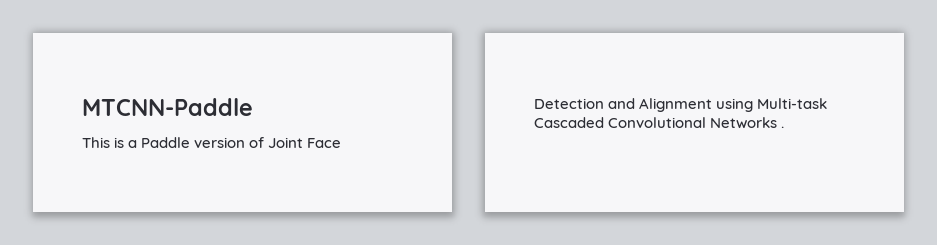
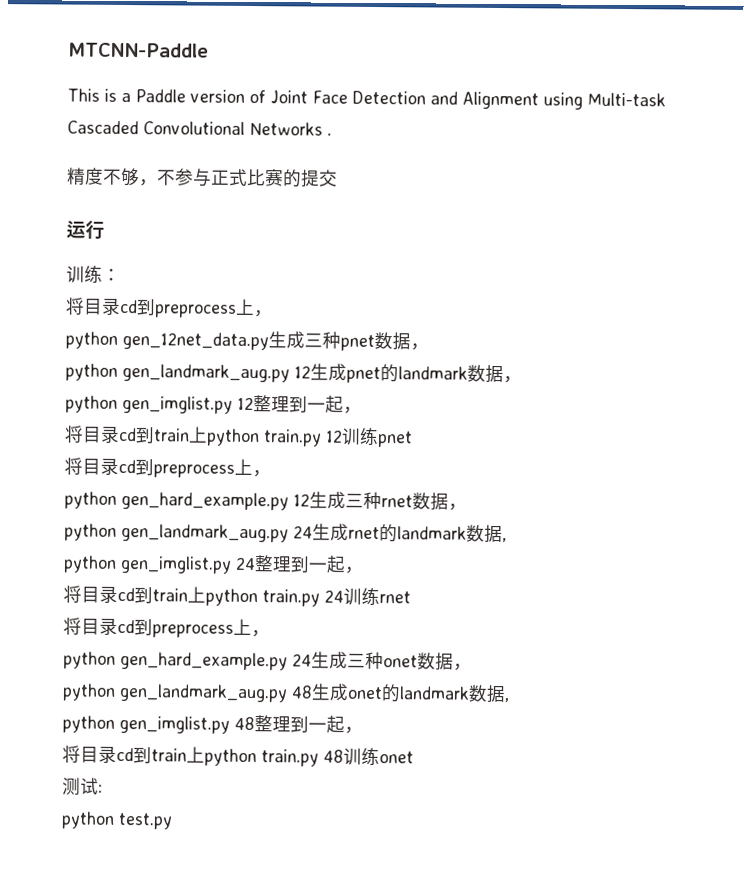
+ 精度不够，不参与正式比赛的提交
+ 运行
+ 训练：
+ 将目录cd到preprocess上，
+ python gen_12net_data.py生成三种pnet数据，
+ python gen_landmark_aug.py 12生成pnet的landmark数据，
+ python gen_imglist.py 12整理到一起，
+ 将目录cd到train上python train.py 12训练pnet
+ 将目录cd到preprocess上，
+ python gen_hard_example.py 12生成三种rnet数据，
+ python gen_landmark_aug.py 24生成rnet的landmark数据,
+ python gen_imglist.py 24整理到一起，
+ 将目录cd到train上python train.py 24训练rnet
+ 将目录cd到preprocess上，
+ python gen_hard_example.py 24生成三种onet数据，
+ python gen_landmark_aug.py 48生成onet的landmark数据,
+ python gen_imglist.py 48整理到一起，
+ 将目录cd到train上python train.py 48训练onet
+ 测试:
+ python test.py

